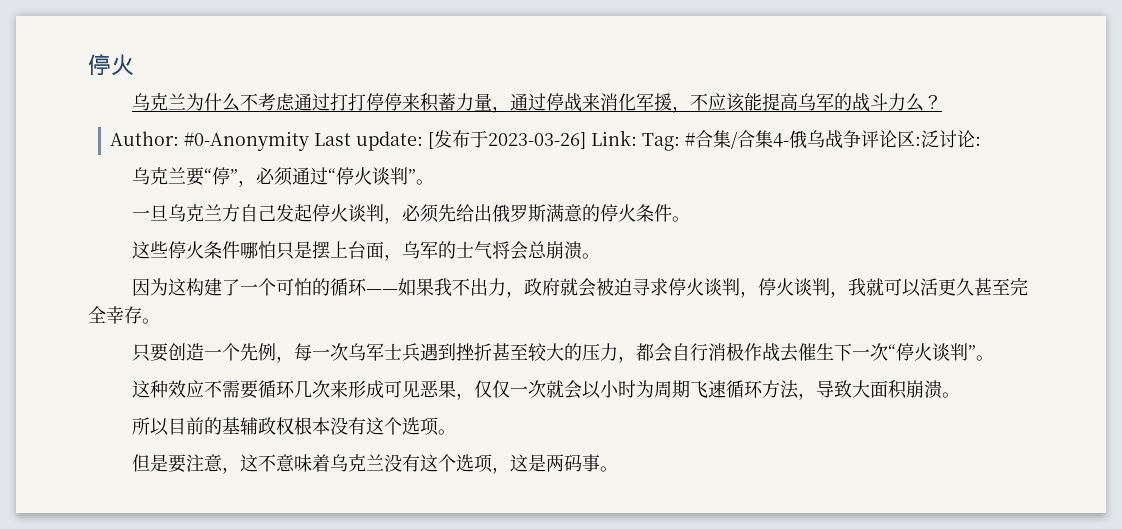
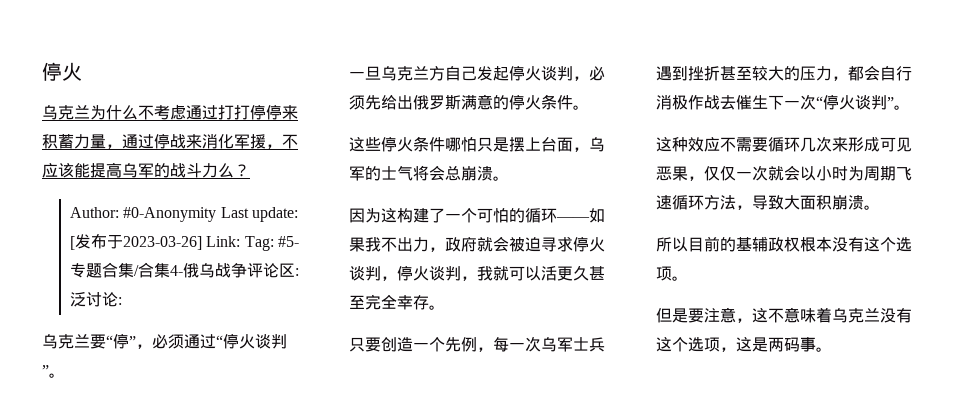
- Author: #0-Anonymity Last update: [发布于2023-03-26] Link: Tag: #合集/合集4-俄乌战争评论区:泛讨论:
+ Author: #0-Anonymity Last update: [发布于2023-03-26] Link: Tag: #5-专题合集/合集4-俄乌战争评论区:泛讨论:

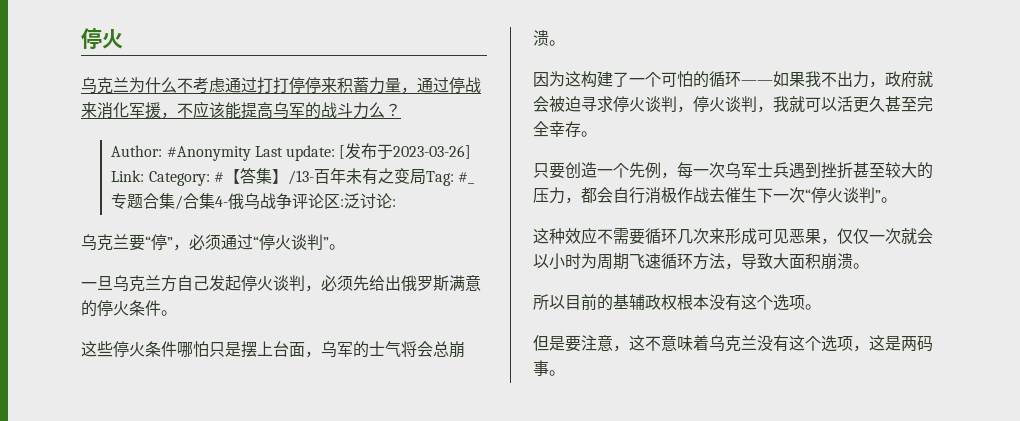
- Author: #0-Anonymity Last update: [发布于2023-03-26] Link: Tag: #5-专题合集/合集4-俄乌战争评论区:泛讨论:
+ Author: #Anonymity Last update: [发布于2023-03-26] Link: Category: #【答集】/13-百年未有之变局Tag: #_专题合集/合集4-俄乌战争评论区:泛讨论:

